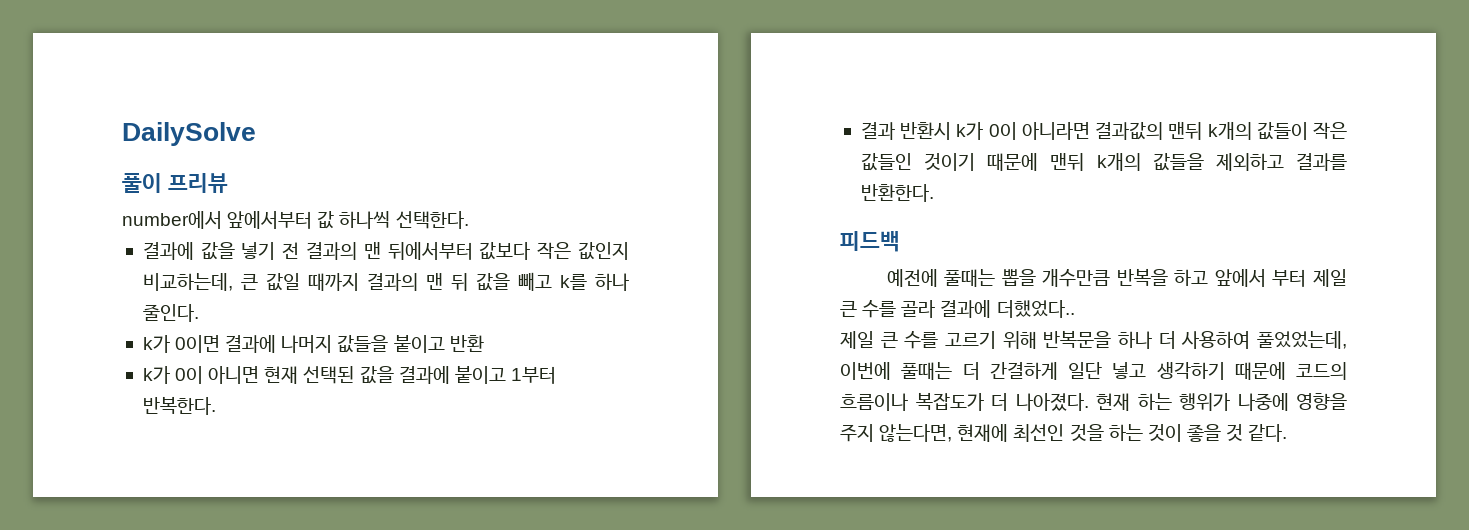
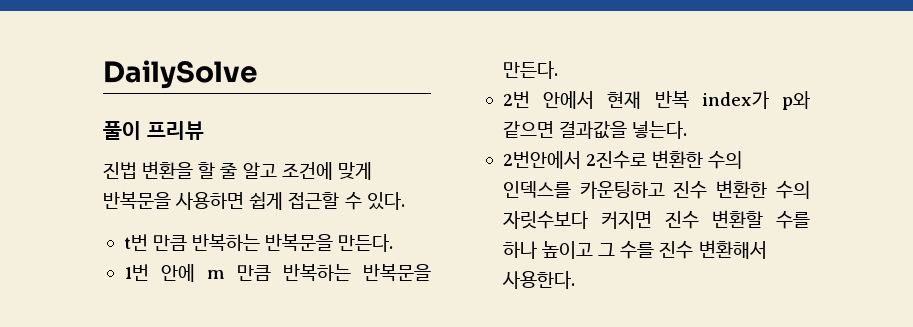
- number에서 앞에서부터 값 하나씩 선택한다.
- 결과에 값을 넣기 전 결과의 맨 뒤에서부터 값보다 작은 값인지 비교하는데, 큰 값일 때까지 결과의 맨 뒤 값을 빼고 k를 하나 줄인다.
- k가 0이면 결과에 나머지 값들을 붙이고 반환
- k가 0이 아니면 현재 선택된 값을 결과에 붙이고 1부터 반복한다.
- 결과 반환시 k가 0이 아니라면 결과값의 맨뒤 k개의 값들이 작은 값들인 것이기 때문에 맨뒤 k개의 값들을 제외하고 결과를 반환한다.
- 피드백
- 예전에 풀때는 뽑을 개수만큼 반복을 하고 앞에서 부터 제일 큰 수를 골라 결과에 더했었다..
- 제일 큰 수를 고르기 위해 반복문을 하나 더 사용하여 풀었었는데, 이번에 풀때는 더 간결하게 일단 넣고 생각하기 때문에 코드의 흐름이나 복잡도가 더 나아졌다. 현재 하는 행위가 나중에 영향을 주지 않는다면, 현재에 최선인 것을 하는 것이 좋을 것 같다.
+ 진법 변환을 할 줄 알고 조건에 맞게 반복문을 사용하면 쉽게 접근할 수 있다.
+ t번 만큼 반복하는 반복문을 만든다.
+ 1번 안에 m 만큼 반복하는 반복문을 만든다.
+ 2번 안에서 현재 반복 index가 p와 같으면 결과값을 넣는다.
+ 2번안에서 2진수로 변환한 수의 인덱스를 카운팅하고 진수 변환한 수의 자릿수보다 커지면 진수 변환할 수를 하나 높이고 그 수를 진수 변환해서 사용한다.

